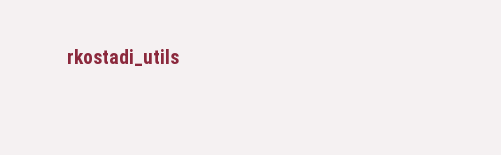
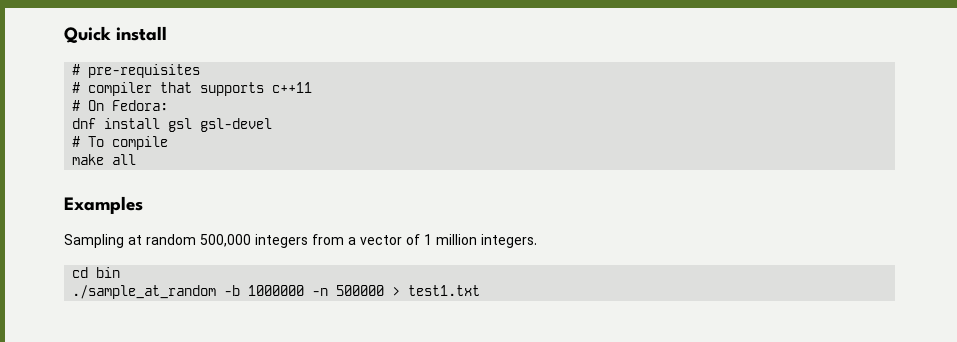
- rkostadi_utils
+ Quick install
+ # pre-requisites
+ # compiler that supports c++11
+ # On Fedora:
+ dnf install gsl gsl-devel
+ # To compile
+ make all
+ Examples
+ Sampling at random 500,000 integers from a vector of 1 million integers.
+ cd bin
+ ./sample_at_random -b 1000000 -n 500000 > test1.txt

